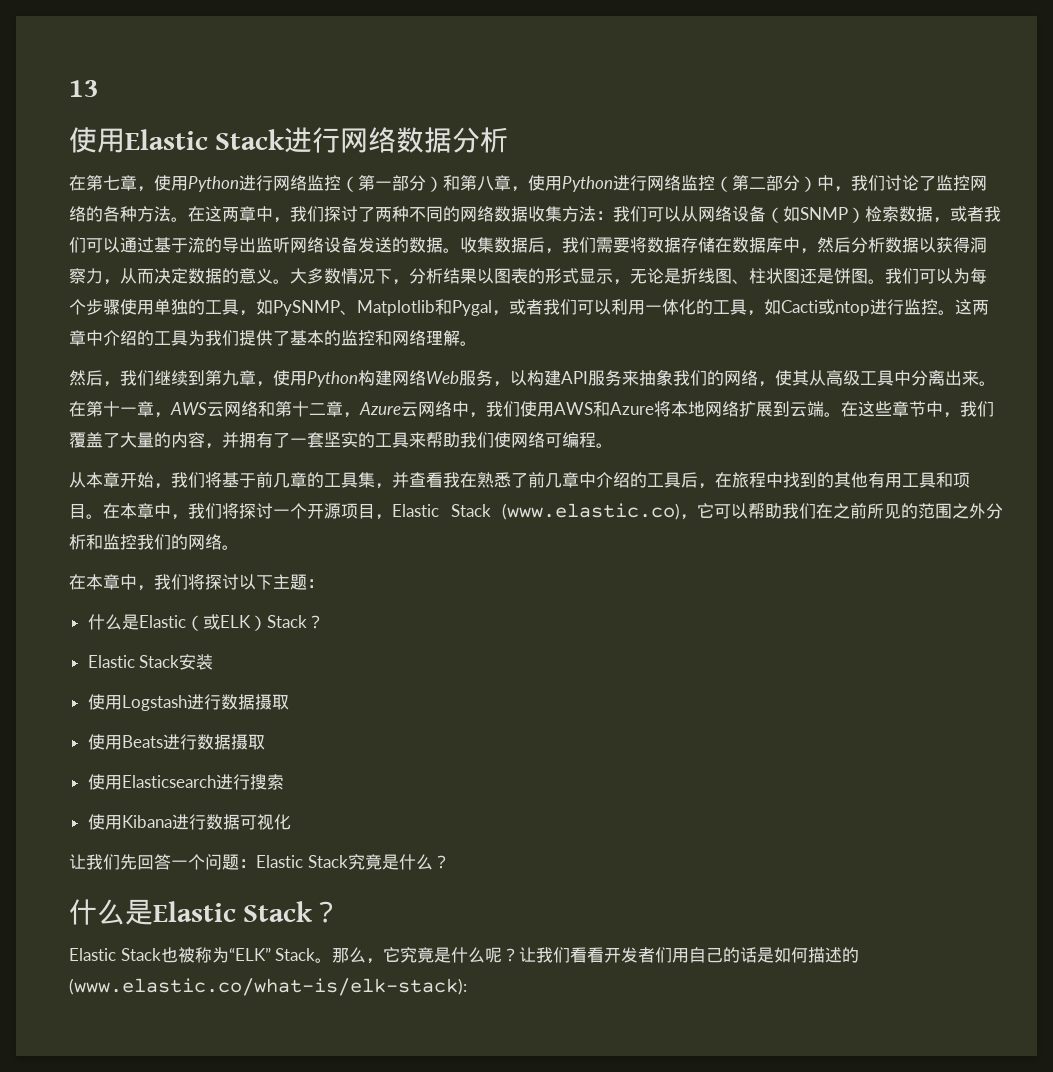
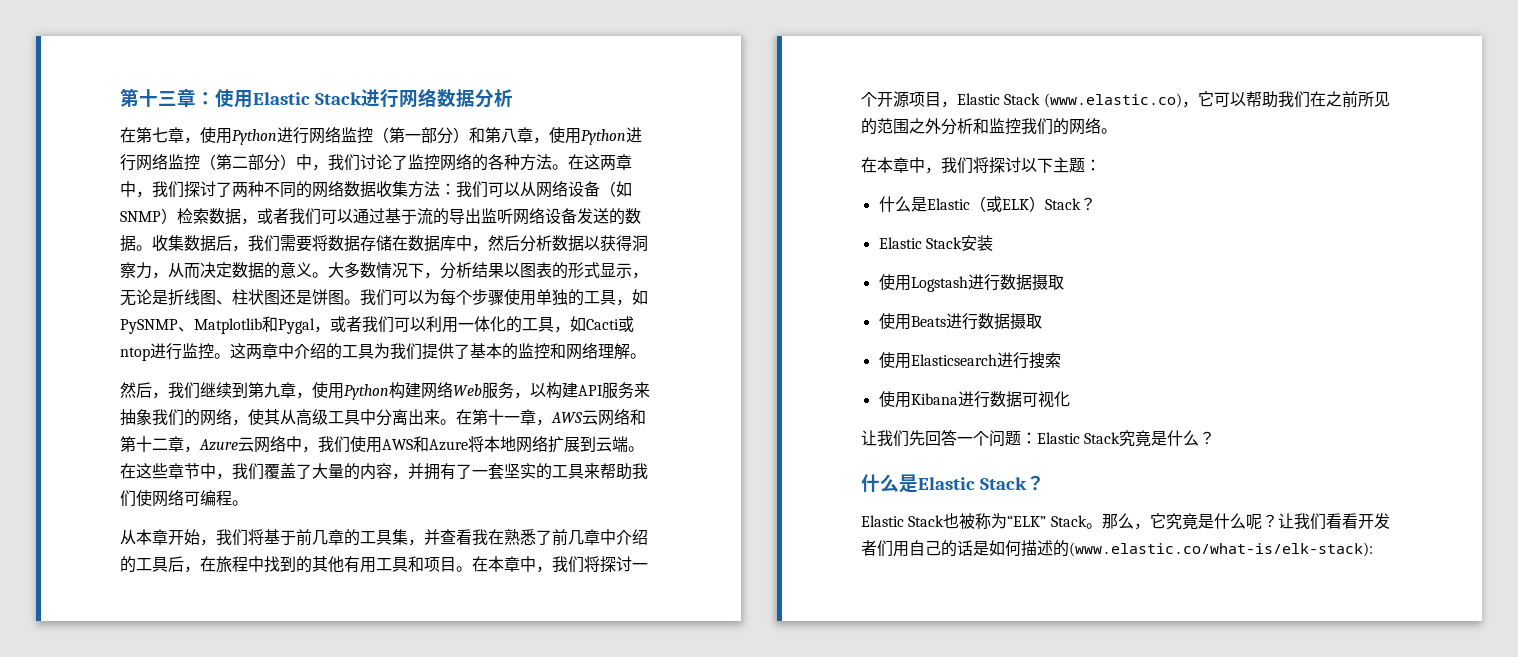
- 13
- 使用Elastic Stack进行网络数据分析
+ 第十三章：使用Elastic Stack进行网络数据分析

